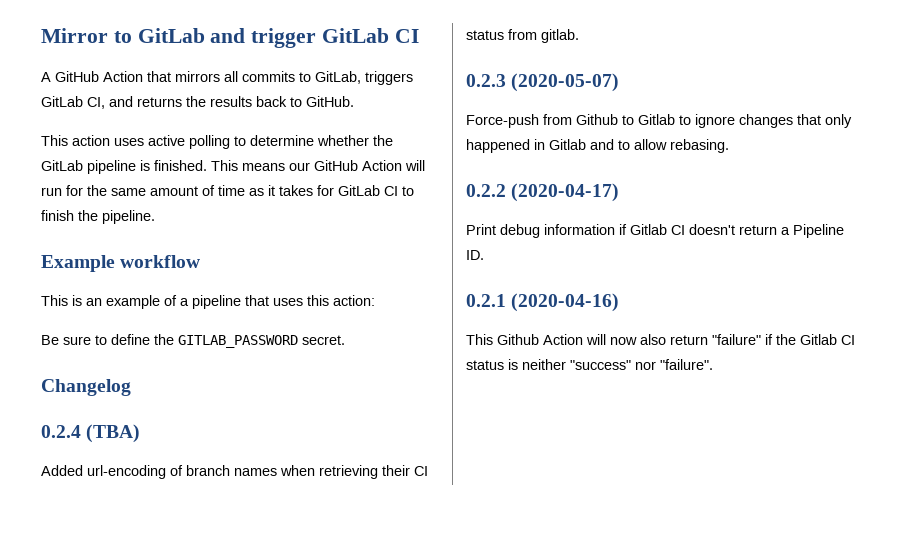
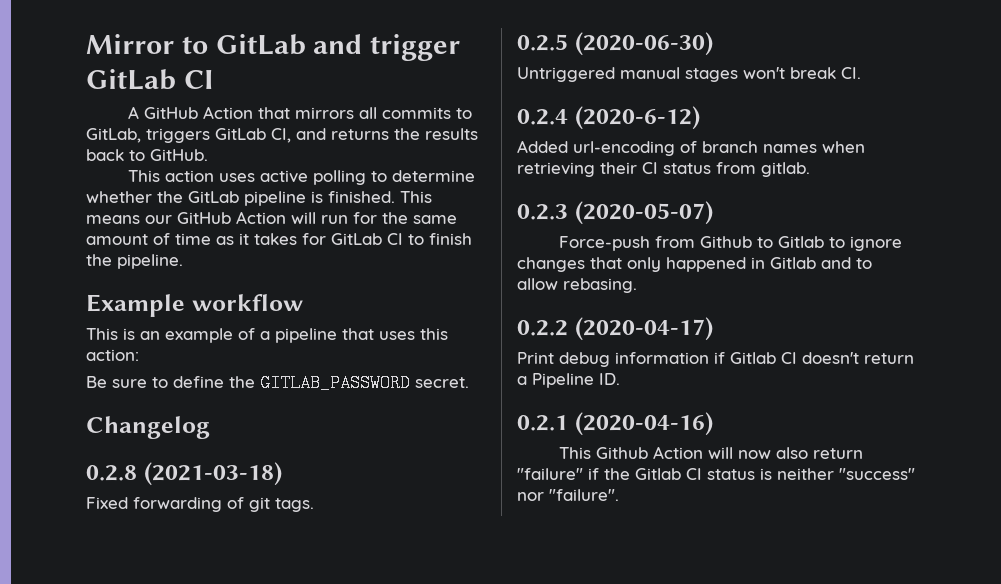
+ 0.2.8 (2021-03-18)
+ Fixed forwarding of git tags.
+ 0.2.5 (2020-06-30)
+ Untriggered manual stages won't break CI.
- 0.2.4 (TBA)
+ 0.2.4 (2020-6-12)

